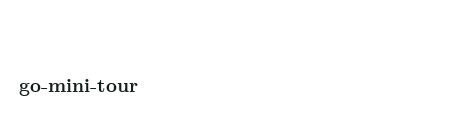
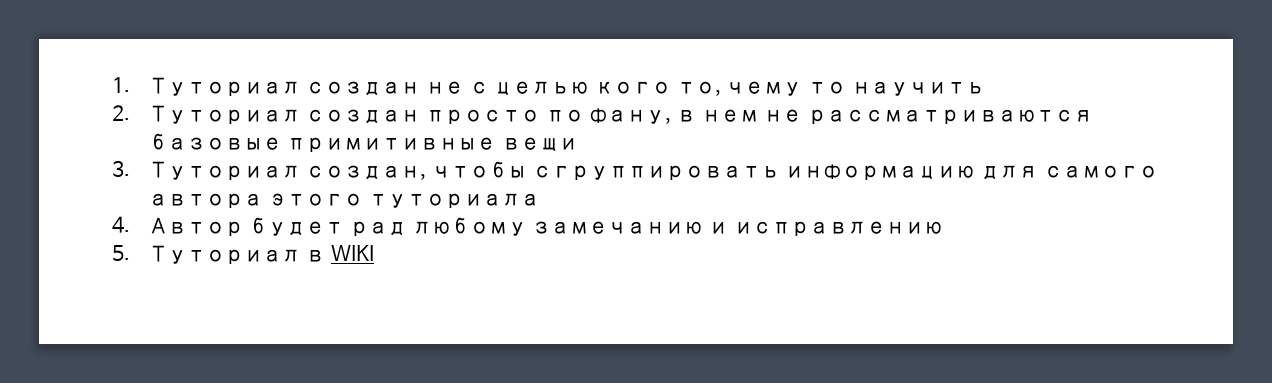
- go-mini-tour
+ 1. Туториал создан не с целью кого то, чему то научить
+ 2. Туториал создан просто по фану, в нем не рассматриваются базовые примитивные вещи
+ 3. Туториал создан, чтобы сгруппировать информацию для самого автора этого туториала
+ 4. Автор будет рад любому замечанию и исправлению
+ 5. Туториал в WIKI

